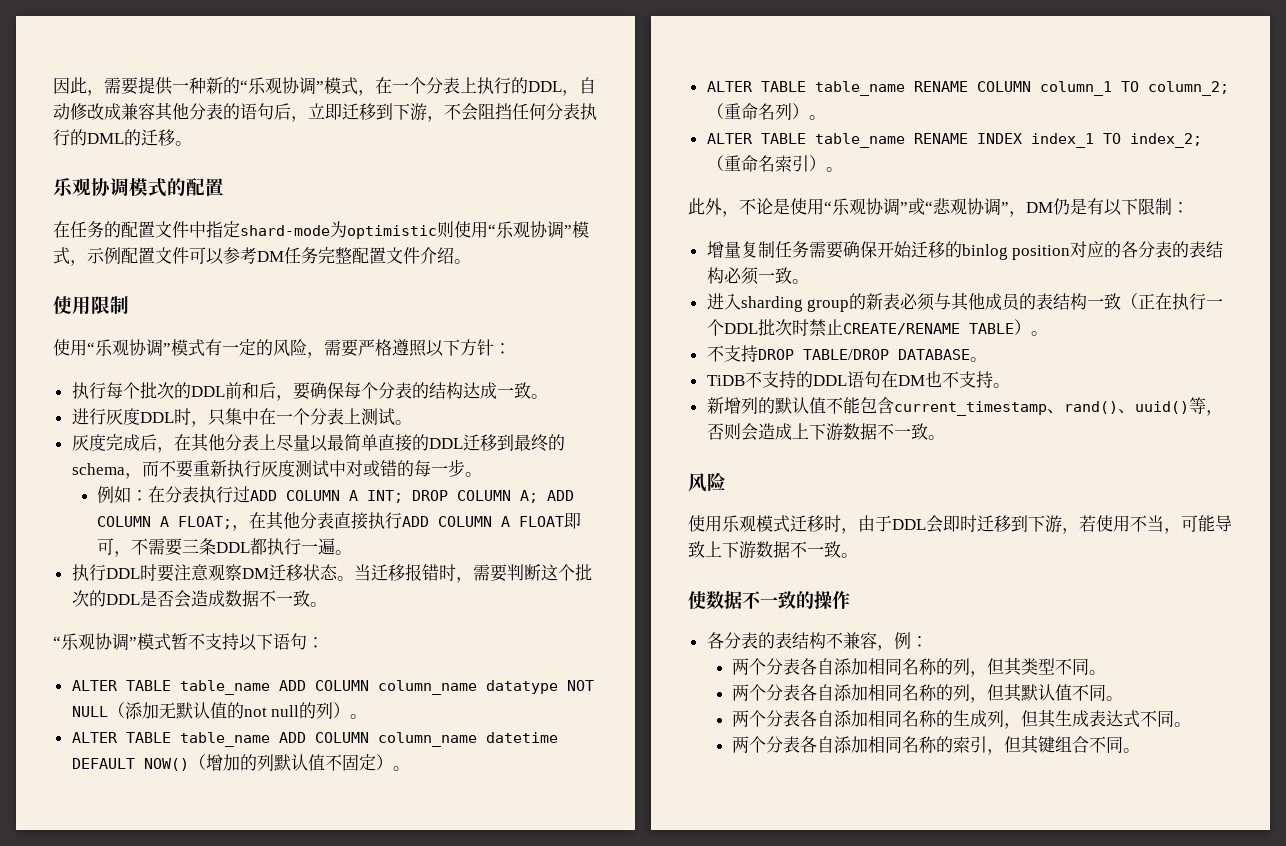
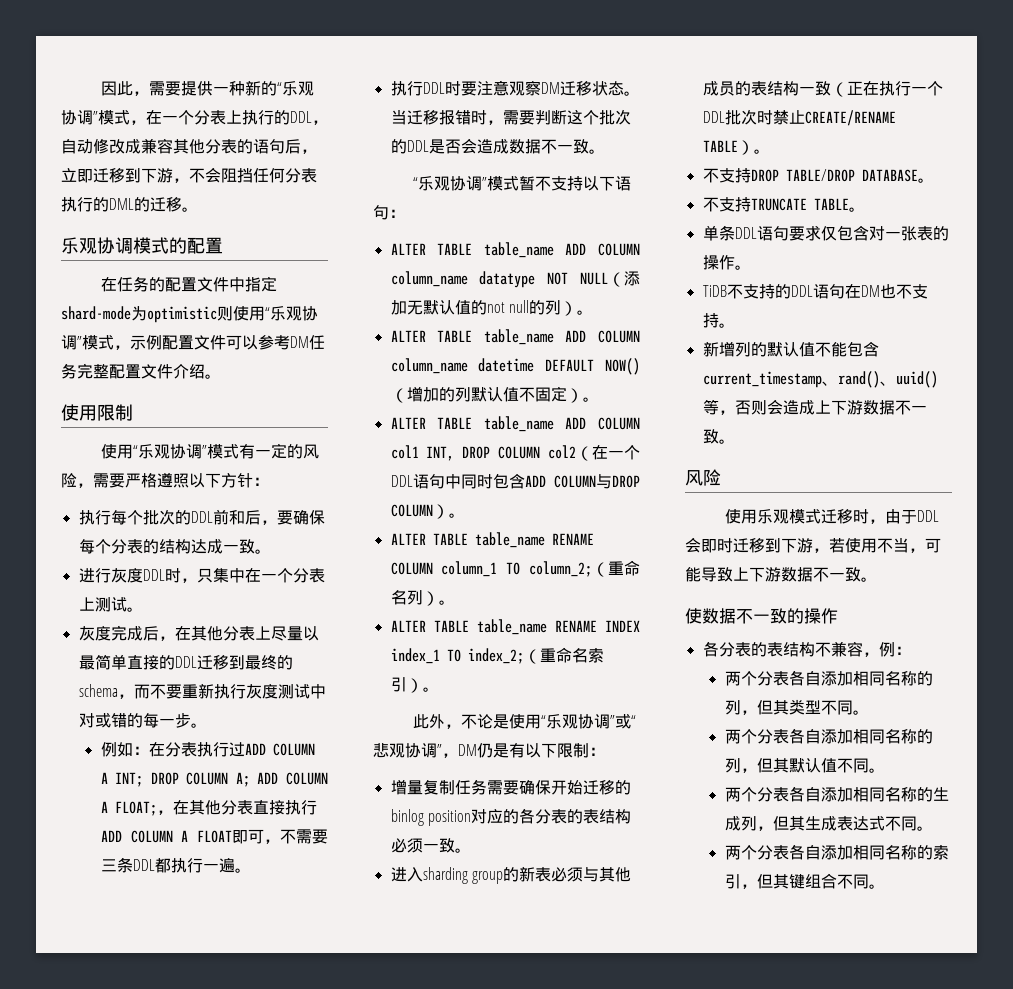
+ ALTER TABLE table_name ADD COLUMN col1 INT, DROP COLUMN col2（在一个DDL语句中同时包含ADD COLUMN与DROP COLUMN）。
+ 不支持TRUNCATE TABLE。
+ 单条DDL语句要求仅包含对一张表的操作。

